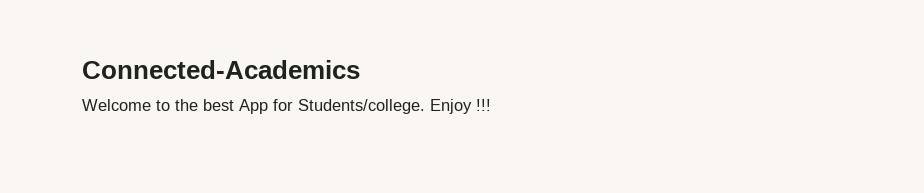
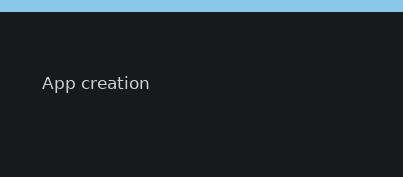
- Connected-Academics
- Welcome to the best App for Students/college. Enjoy !!!
+ App creation

